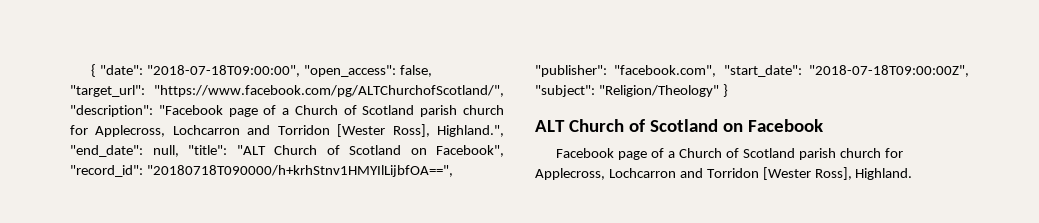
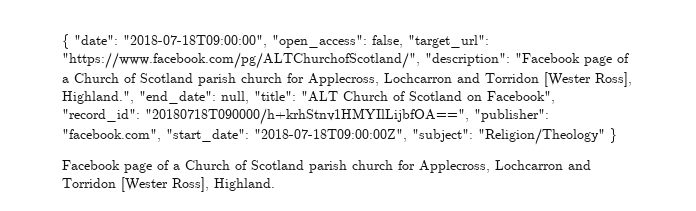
- ALT Church of Scotland on Facebook

